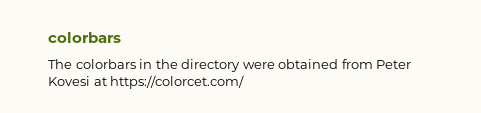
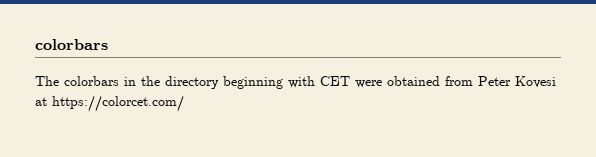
- The colorbars in the directory were obtained from Peter Kovesi at https://colorcet.com/
+ The colorbars in the directory beginning with CET were obtained from Peter Kovesi at https://colorcet.com/

